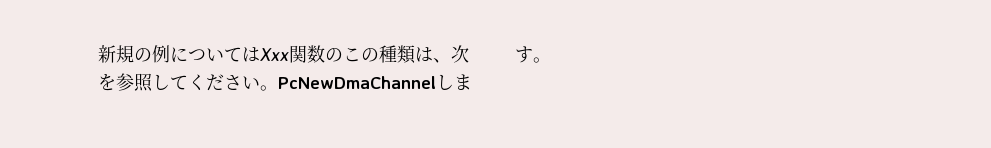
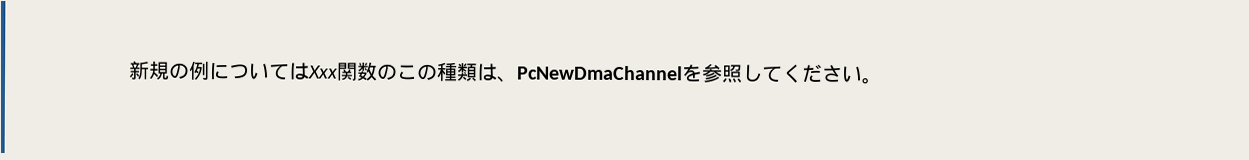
- 新規の例についてはXxx関数のこの種類は、次を参照してください。PcNewDmaChannelします。
+ 新規の例についてはXxx関数のこの種類は、PcNewDmaChannelを参照してください。

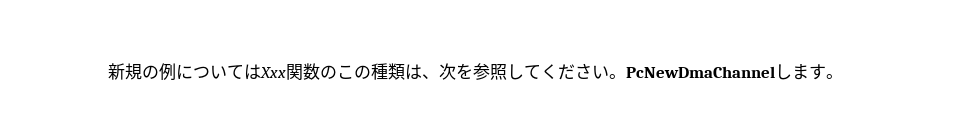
- 新規の例についてはXxx関数のこの種類は、PcNewDmaChannelを参照してください。
+ 新規の例についてはXxx関数のこの種類は、次を参照してください。
+ PcNewDmaChannelします。

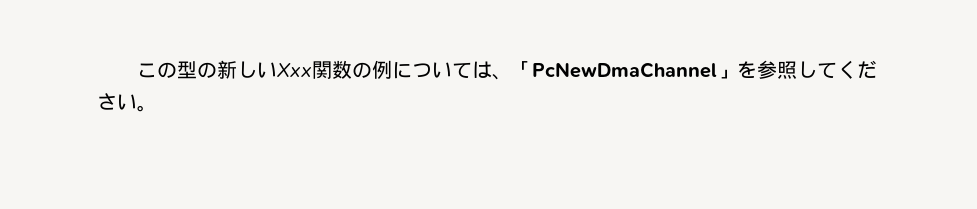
- 新規の例についてはXxx関数のこの種類は、次を参照してください。PcNewDmaChannelします。
+ この型の新しいXxx関数の例については、「PcNewDmaChannel」を参照してください。

